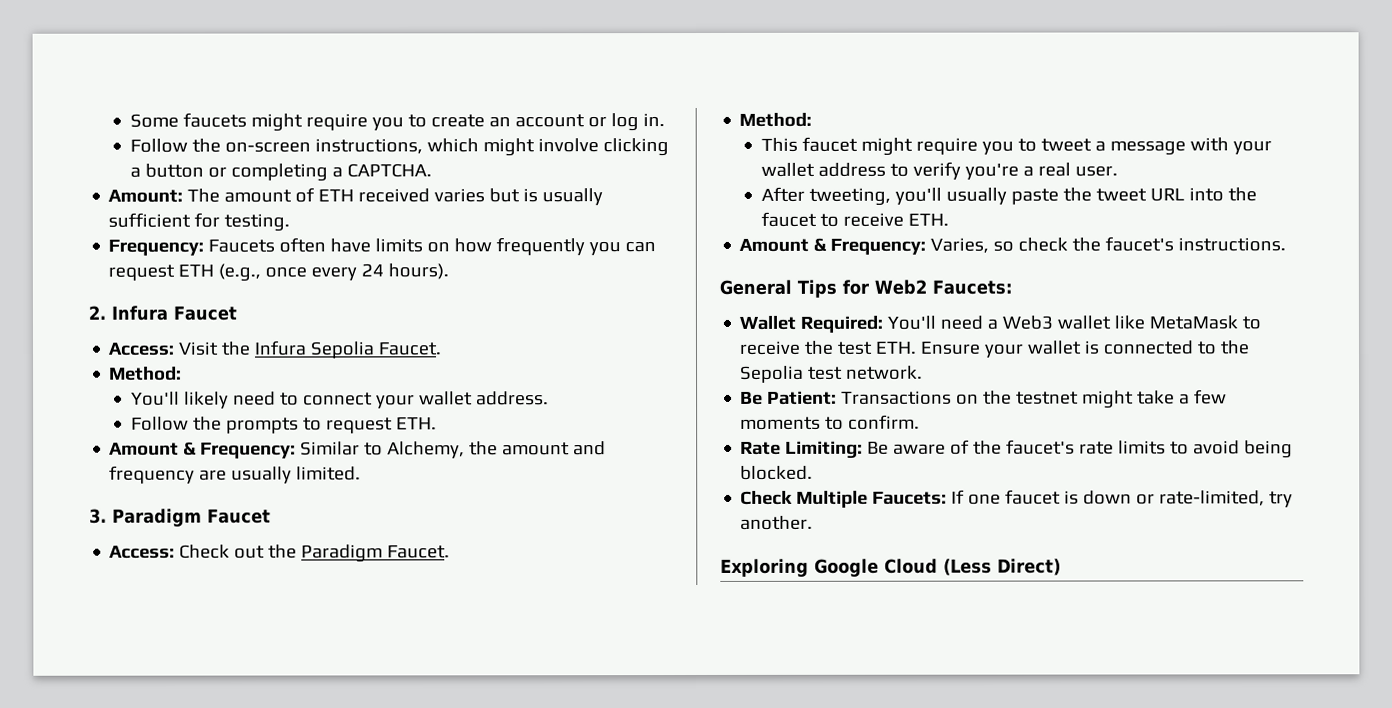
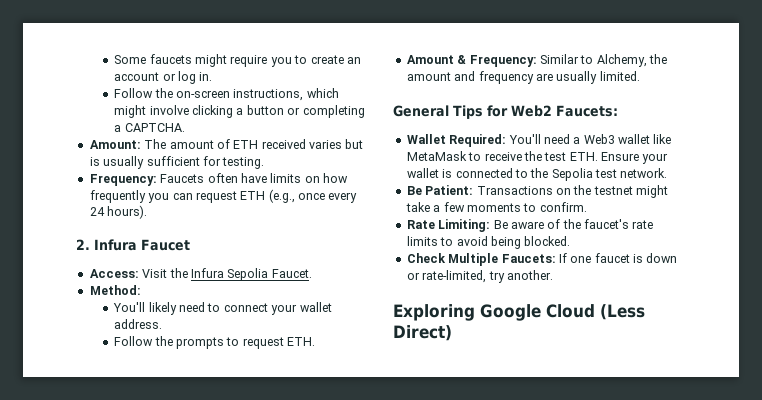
- 3. Paradigm Faucet
- Access: Check out the Paradigm Faucet.
- Method:
- This faucet might require you to tweet a message with your wallet address to verify you're a real user.
- After tweeting, you'll usually paste the tweet URL into the faucet to receive ETH.
- Amount & Frequency: Varies, so check the faucet's instructions.

